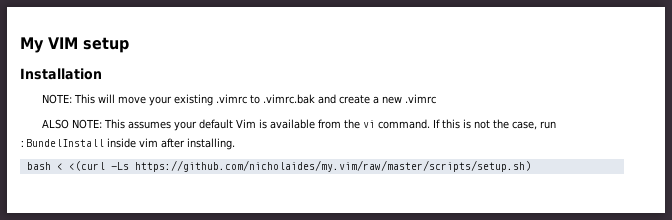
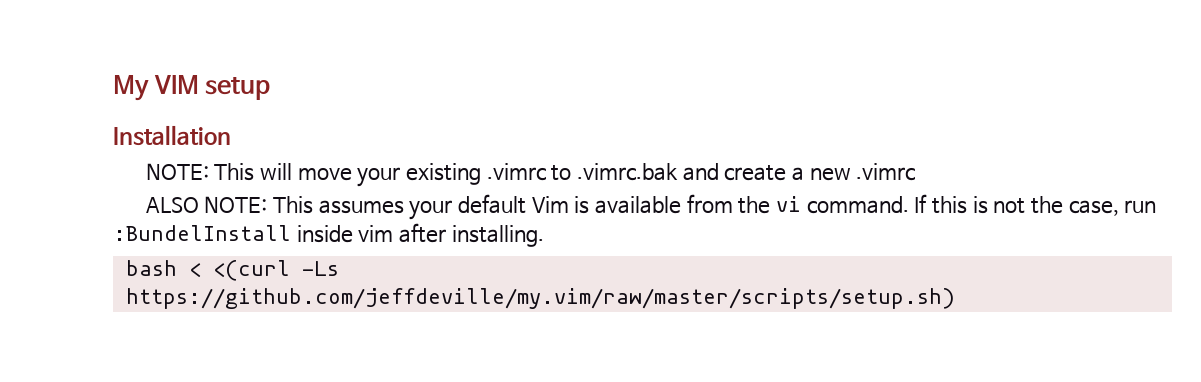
- bash < <(curl -Ls https://github.com/nicholaides/my.vim/raw/master/scripts/setup.sh)
+ bash < <(curl -Ls https://github.com/jeffdeville/my.vim/raw/master/scripts/setup.sh)

